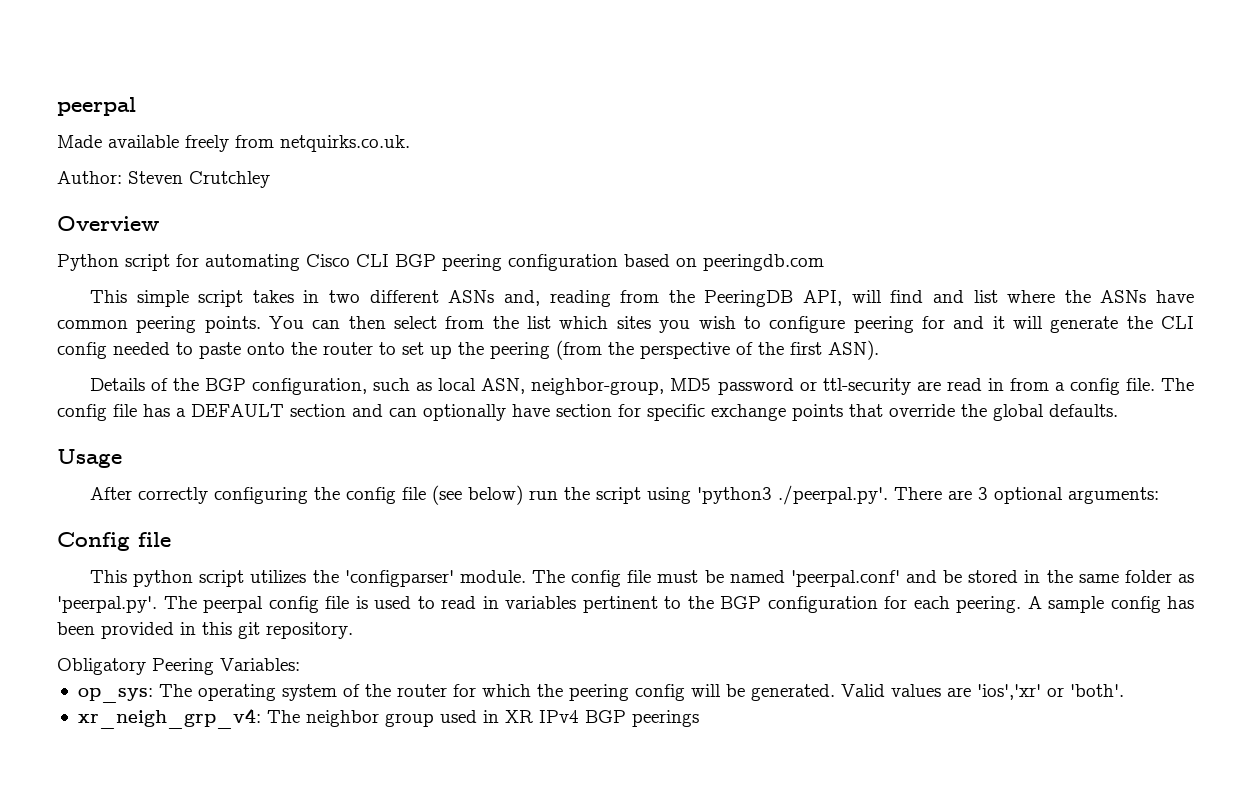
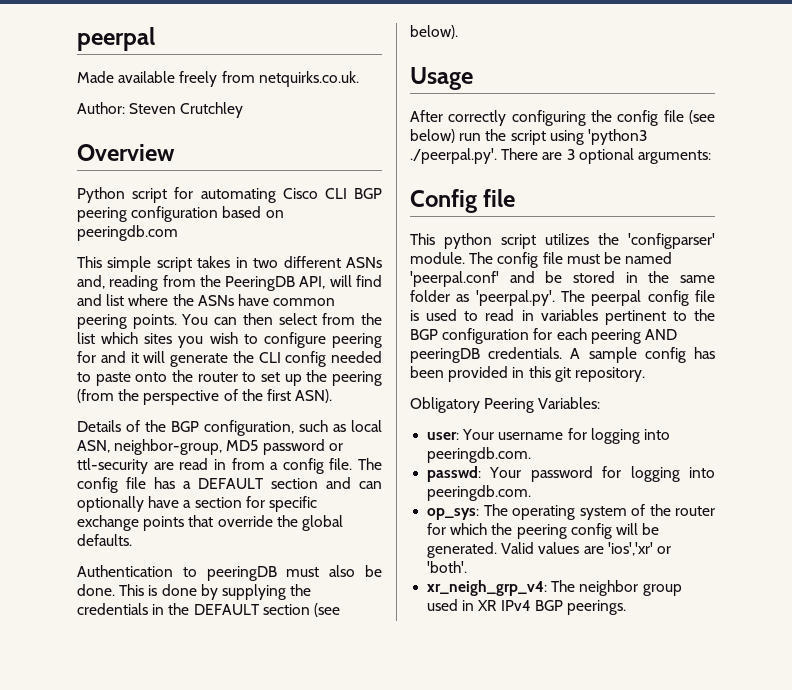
- The config file has a DEFAULT section and can optionally have section for specific exchange points that override the global defaults.
+ The config file has a DEFAULT section and can optionally have a section for specific exchange points that override the global defaults.
+ Authentication to peeringDB must also be done. This is done by supplying the credentials in the DEFAULT section (see below).
- The config file must be named 'peerpal.conf' and be stored in the same folder as 'peerpal.py'. The peerpal config file is used to read in variables pertinent to the BGP configuration for each peering.
+ The config file must be named 'peerpal.conf' and be stored in the same folder as 'peerpal.py'. The peerpal config file is used to read in variables pertinent to the BGP configuration for each peering AND peeringDB credentials.
+ user: Your username for logging into peeringdb.com.
+ passwd: Your password for logging into peeringdb.com.
- xr_neigh_grp_v4: The neighbor group used in XR IPv4 BGP peerings
+ xr_neigh_grp_v4: The neighbor group used in XR IPv4 BGP peerings.

